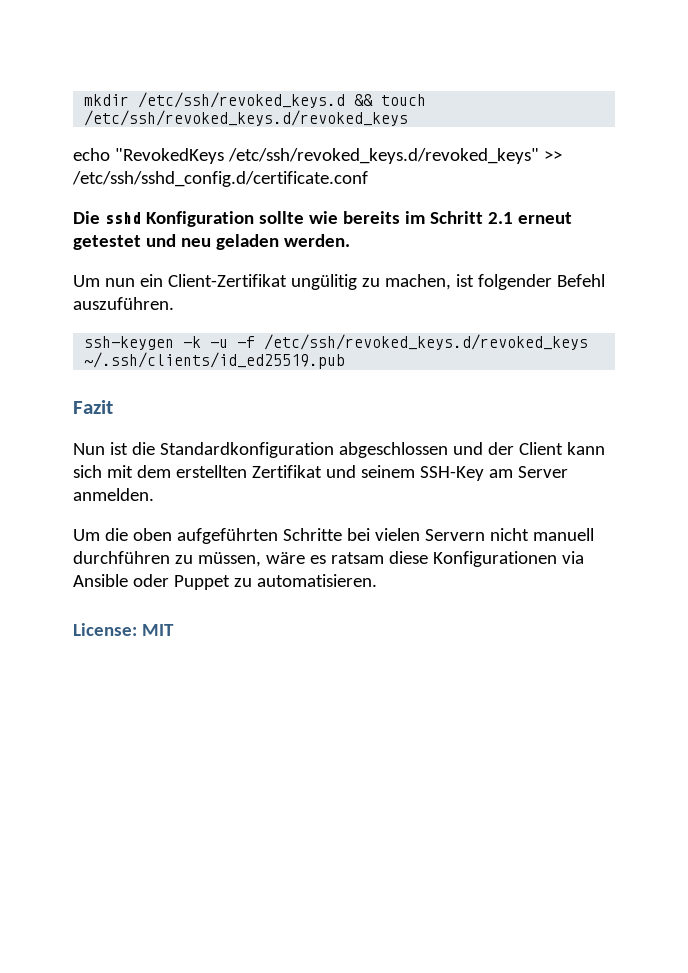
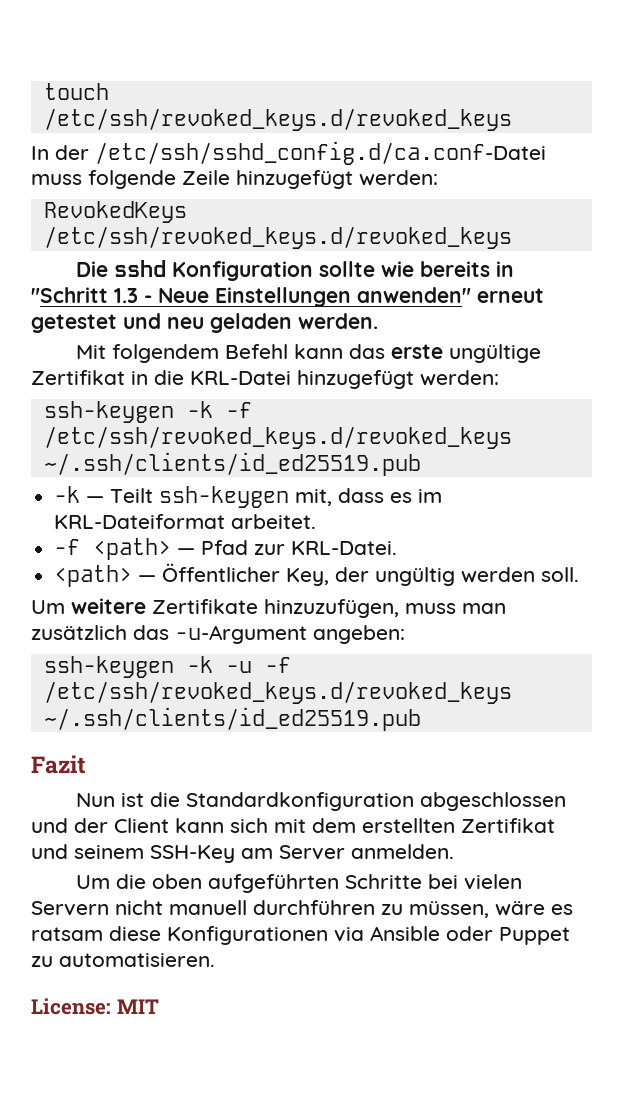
- mkdir /etc/ssh/revoked_keys.d && touch /etc/ssh/revoked_keys.d/revoked_keys
+ touch /etc/ssh/revoked_keys.d/revoked_keys
- echo "RevokedKeys /etc/ssh/revoked_keys.d/revoked_keys" >> /etc/ssh/sshd_config.d/certificate.conf
+ In der /etc/ssh/sshd_config.d/ca.conf-Datei muss folgende Zeile hinzugefügt werden:
+ RevokedKeys /etc/ssh/revoked_keys.d/revoked_keys
- Die sshd Konfiguration sollte wie bereits im Schritt 2.1 erneut getestet und neu geladen werden.
+ Die sshd Konfiguration sollte wie bereits in "Schritt 1.3 - Neue Einstellungen anwenden" erneut getestet und neu geladen werden.
- Um nun ein Client-Zertifikat ungülitig zu machen, ist folgender Befehl auszuführen.
+ Mit folgendem Befehl kann das erste ungültige Zertifikat in die KRL-Datei hinzugefügt werden:
+ ssh-keygen -k -f /etc/ssh/revoked_keys.d/revoked_keys ~/.ssh/clients/id_ed25519.pub
+ -k — Teilt ssh-keygen mit, dass es im KRL-Dateiformat arbeitet.
+ -f <path> — Pfad zur KRL-Datei.
+ <path> — Öffentlicher Key, der ungültig werden soll.
+ Um weitere Zertifikate hinzuzufügen, muss man zusätzlich das -u-Argument angeben:

